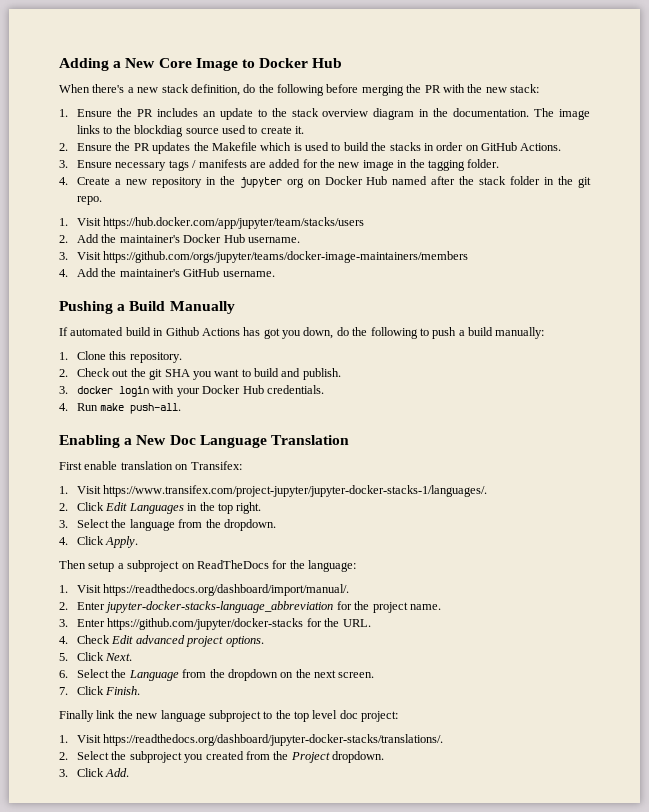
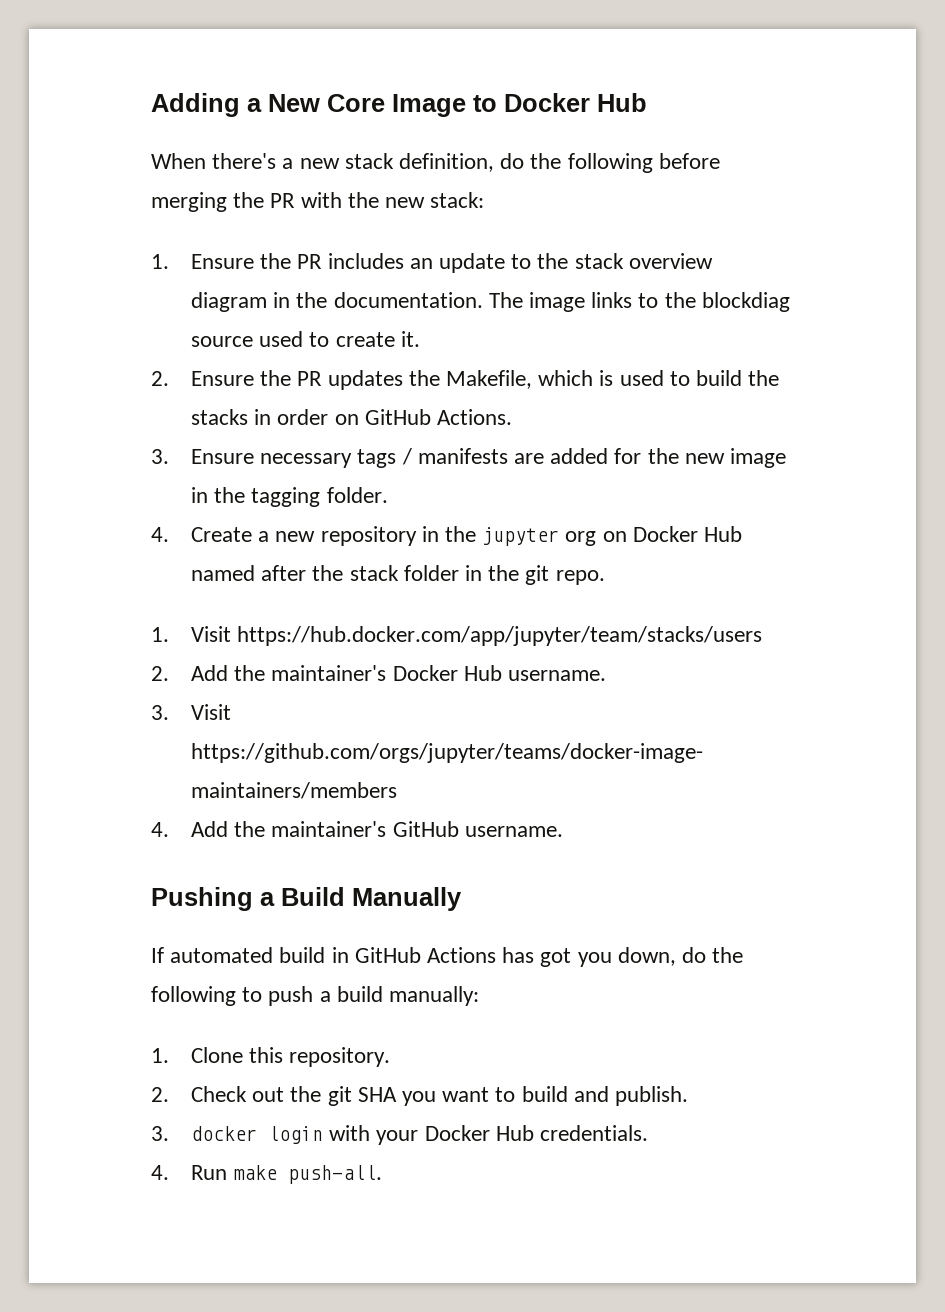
- 2. Ensure the PR updates the Makefile which is used to build the stacks in order on GitHub Actions.
+ 2. Ensure the PR updates the Makefile, which is used to build the stacks in order on GitHub Actions.
- If automated build in Github Actions has got you down, do the following to push a build manually:
+ If automated build in GitHub Actions has got you down, do the following to push a build manually:
- Enabling a New Doc Language Translation
- First enable translation on Transifex:
- 1. Visit https://www.transifex.com/project-jupyter/jupyter-docker-stacks-1/languages/.
- 2. Click Edit Languages in the top right.
- 3. Select the language from the dropdown.
- 4. Click Apply.
- Then setup a subproject on ReadTheDocs for the language:
- 1. Visit https://readthedocs.org/dashboard/import/manual/.
- 2. Enter jupyter-docker-stacks-language_abbreviation for the project name.
- 3. Enter https://github.com/jupyter/docker-stacks for the URL.
- 4. Check Edit advanced project options.
- 5. Click Next.
- 6. Select the Language from the dropdown on the next screen.
- 7. Click Finish.
- Finally link the new language subproject to the top level doc project:
- 1. Visit https://readthedocs.org/dashboard/jupyter-docker-stacks/translations/.
- 2. Select the subproject you created from the Project dropdown.
- 3. Click Add.

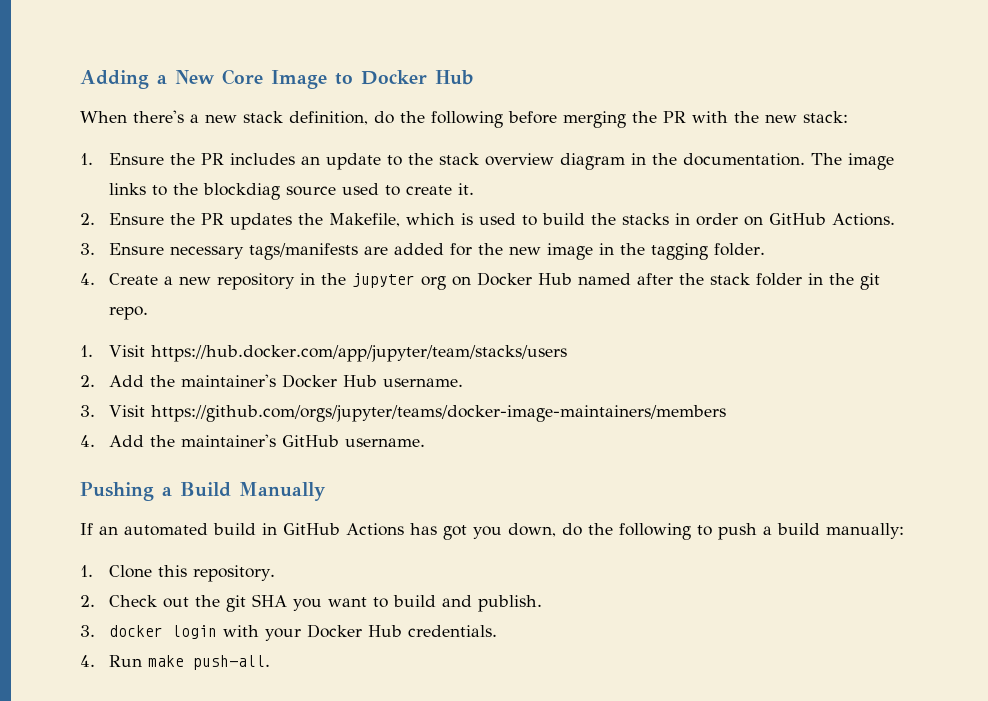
- 3. Ensure necessary tags / manifests are added for the new image in the tagging folder.
+ 3. Ensure necessary tags/manifests are added for the new image in the tagging folder.
- If automated build in GitHub Actions has got you down, do the following to push a build manually:
+ If an automated build in GitHub Actions has got you down, do the following to push a build manually:

